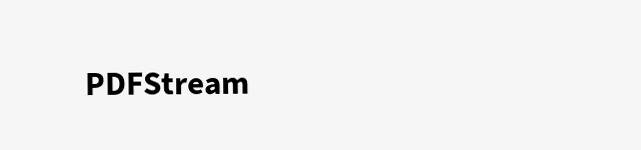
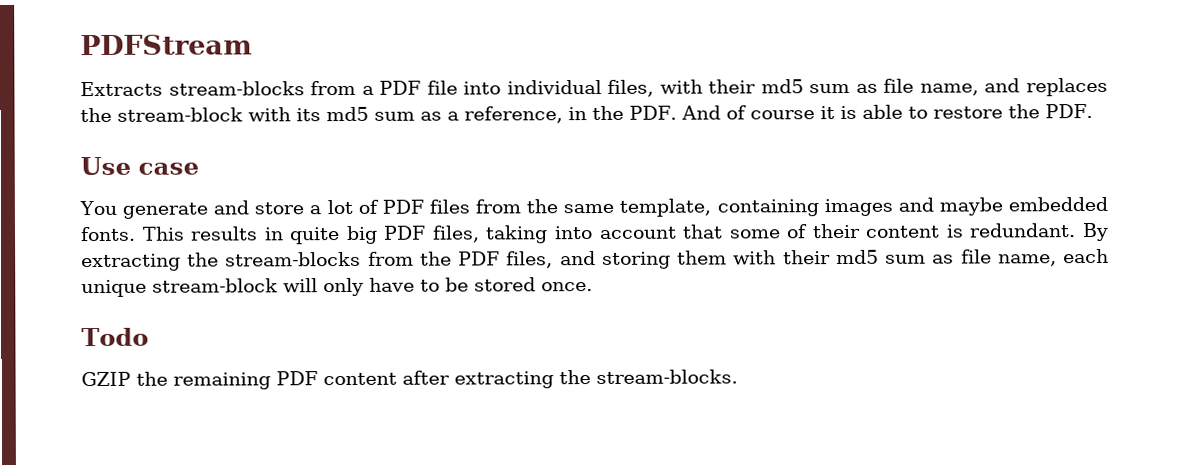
+ Extracts stream-blocks from a PDF file into individual files, with their md5 sum as file name, and replaces the stream-block with its md5 sum as a reference, in the PDF. And of course it is able to restore the PDF.
+ Use case
+ You generate and store a lot of PDF files from the same template, containing images and maybe embedded fonts. This results in quite big PDF files, taking into account that some of their content is redundant. By extracting the stream-blocks from the PDF files, and storing them with their md5 sum as file name, each unique stream-block will only have to be stored once.
+ Todo
+ GZIP the remaining PDF content after extracting the stream-blocks.

